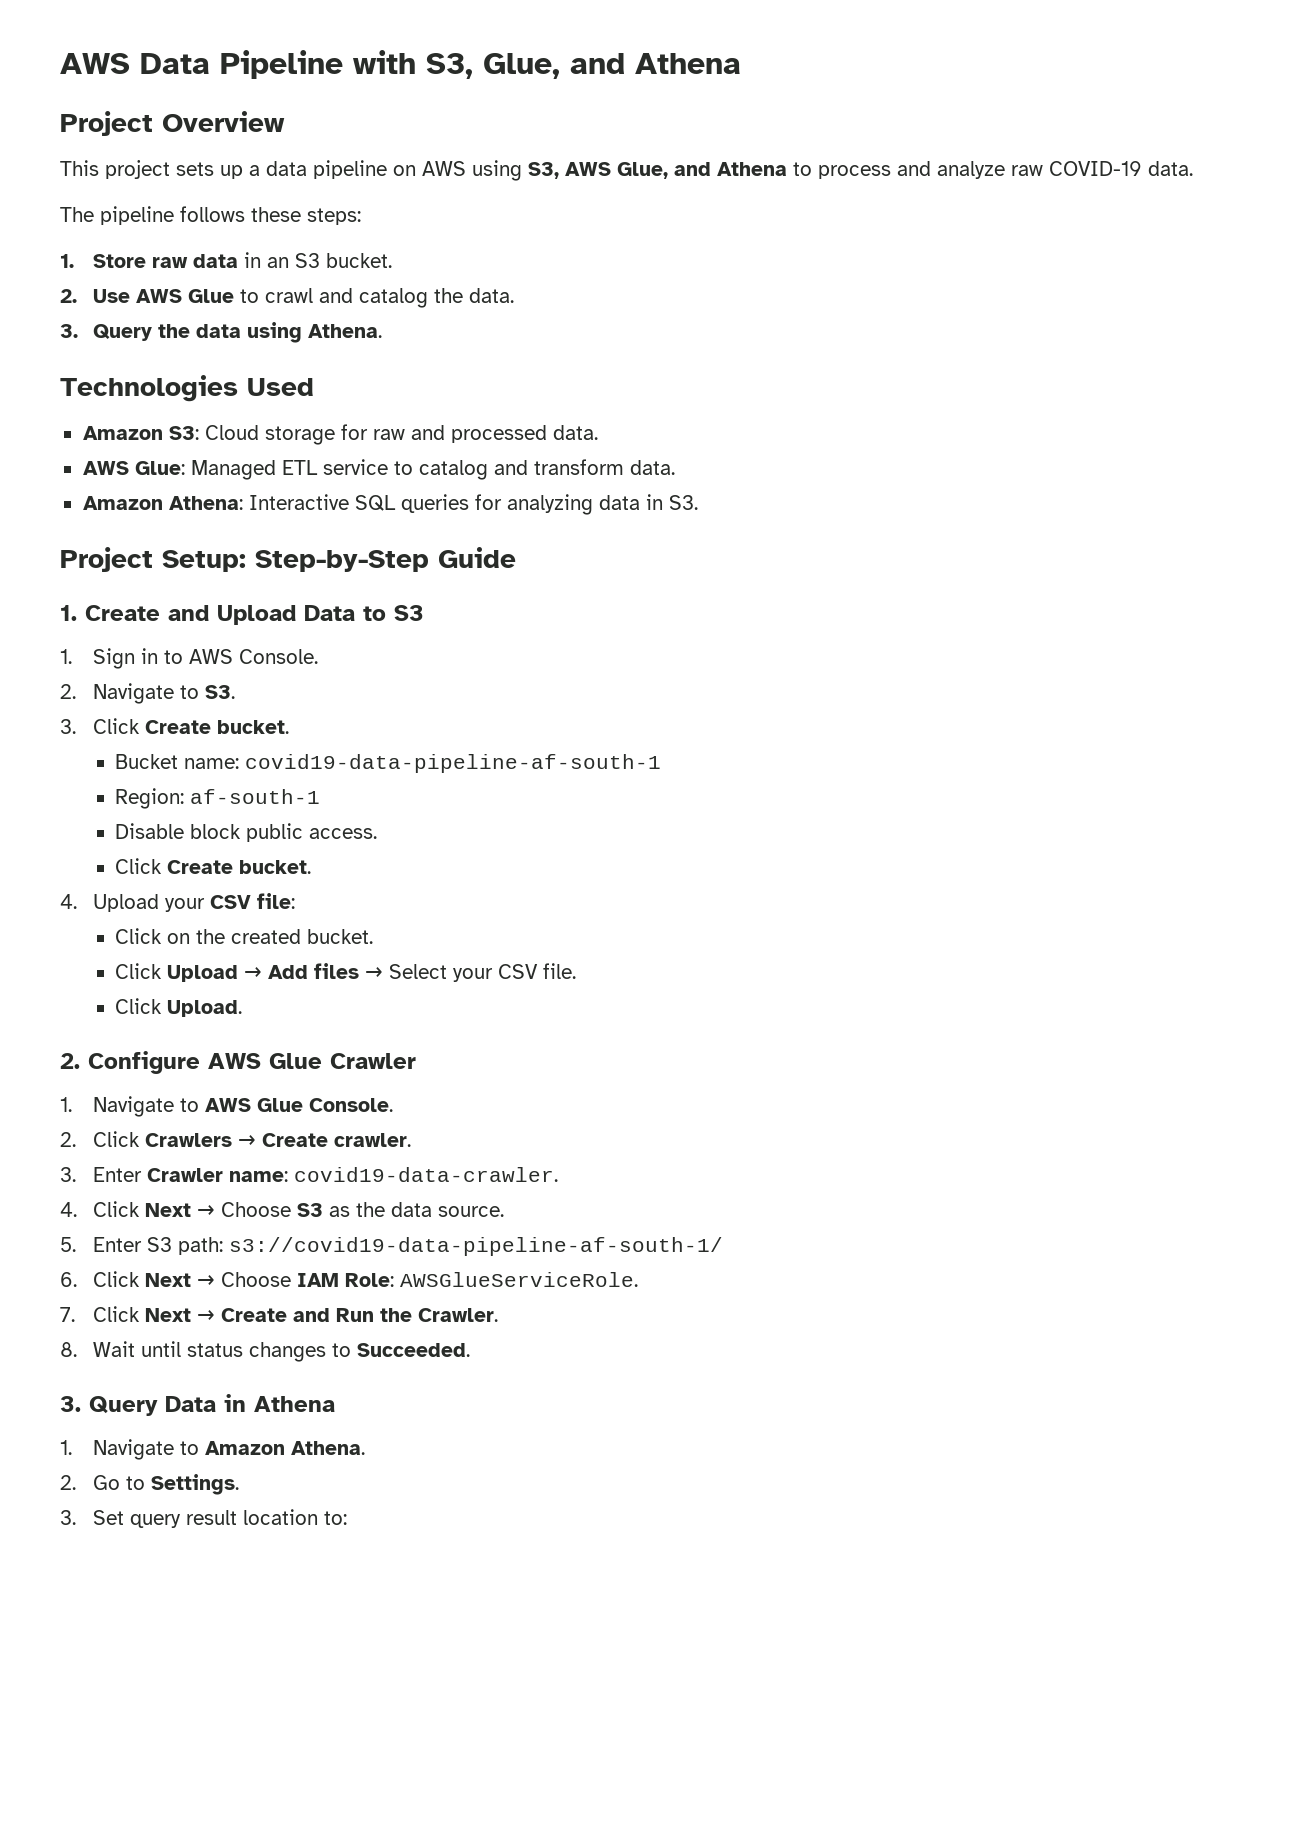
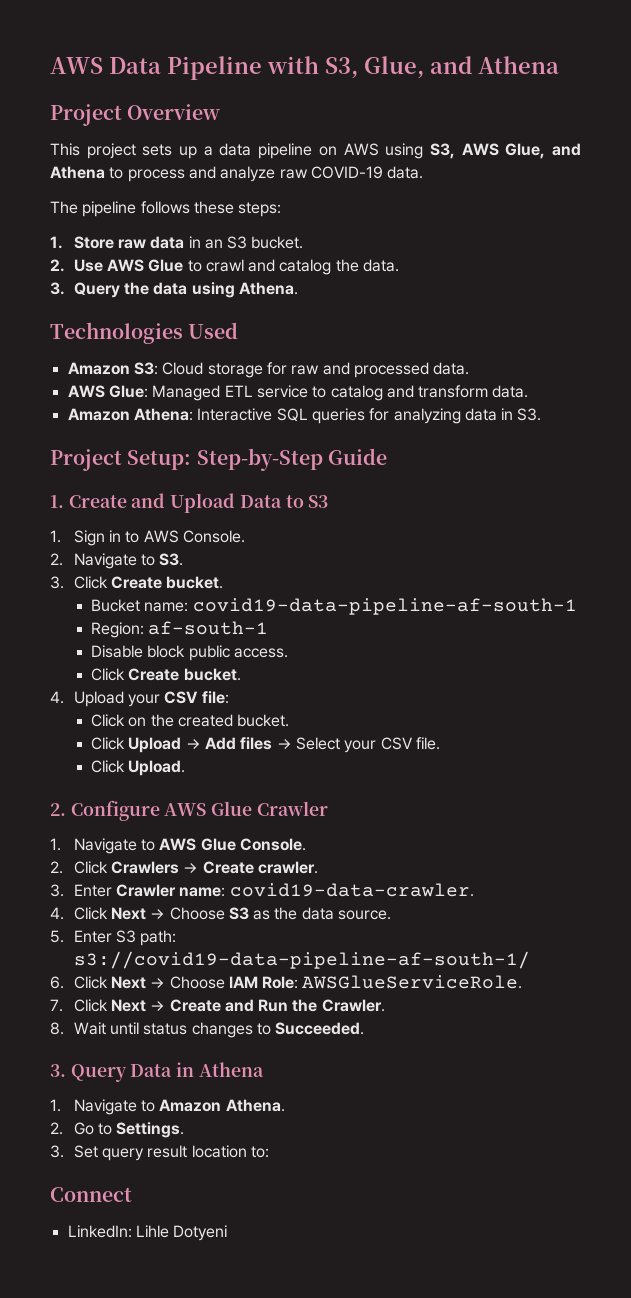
+ Connect
+ LinkedIn: Lihle Dotyeni

